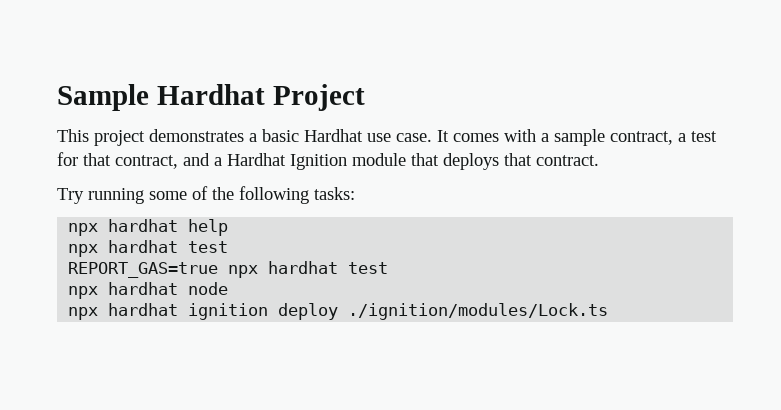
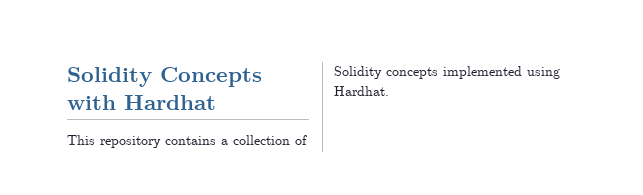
- Sample Hardhat Project
+ Solidity Concepts with Hardhat
- This project demonstrates a basic Hardhat use case. It comes with a sample contract, a test for that contract, and a Hardhat Ignition module that deploys that contract.
- Try running some of the following tasks:
- npx hardhat help
- npx hardhat test
- REPORT_GAS=true npx hardhat test
- npx hardhat node
- npx hardhat ignition deploy ./ignition/modules/Lock.ts
+ This repository contains a collection of Solidity concepts implemented using Hardhat.

